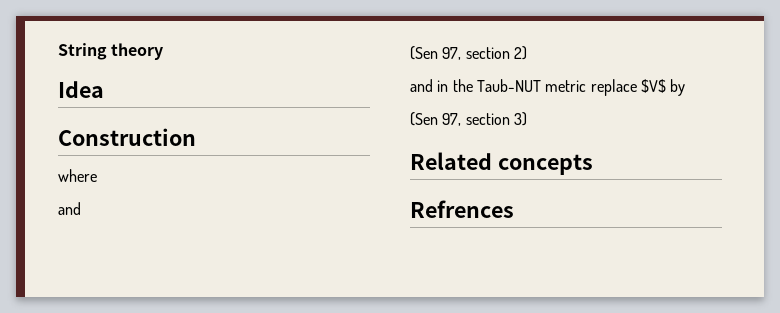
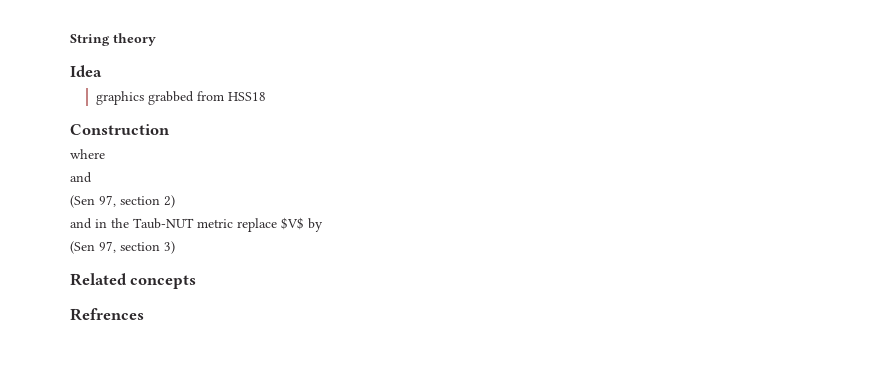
+ graphics grabbed from HSS18

